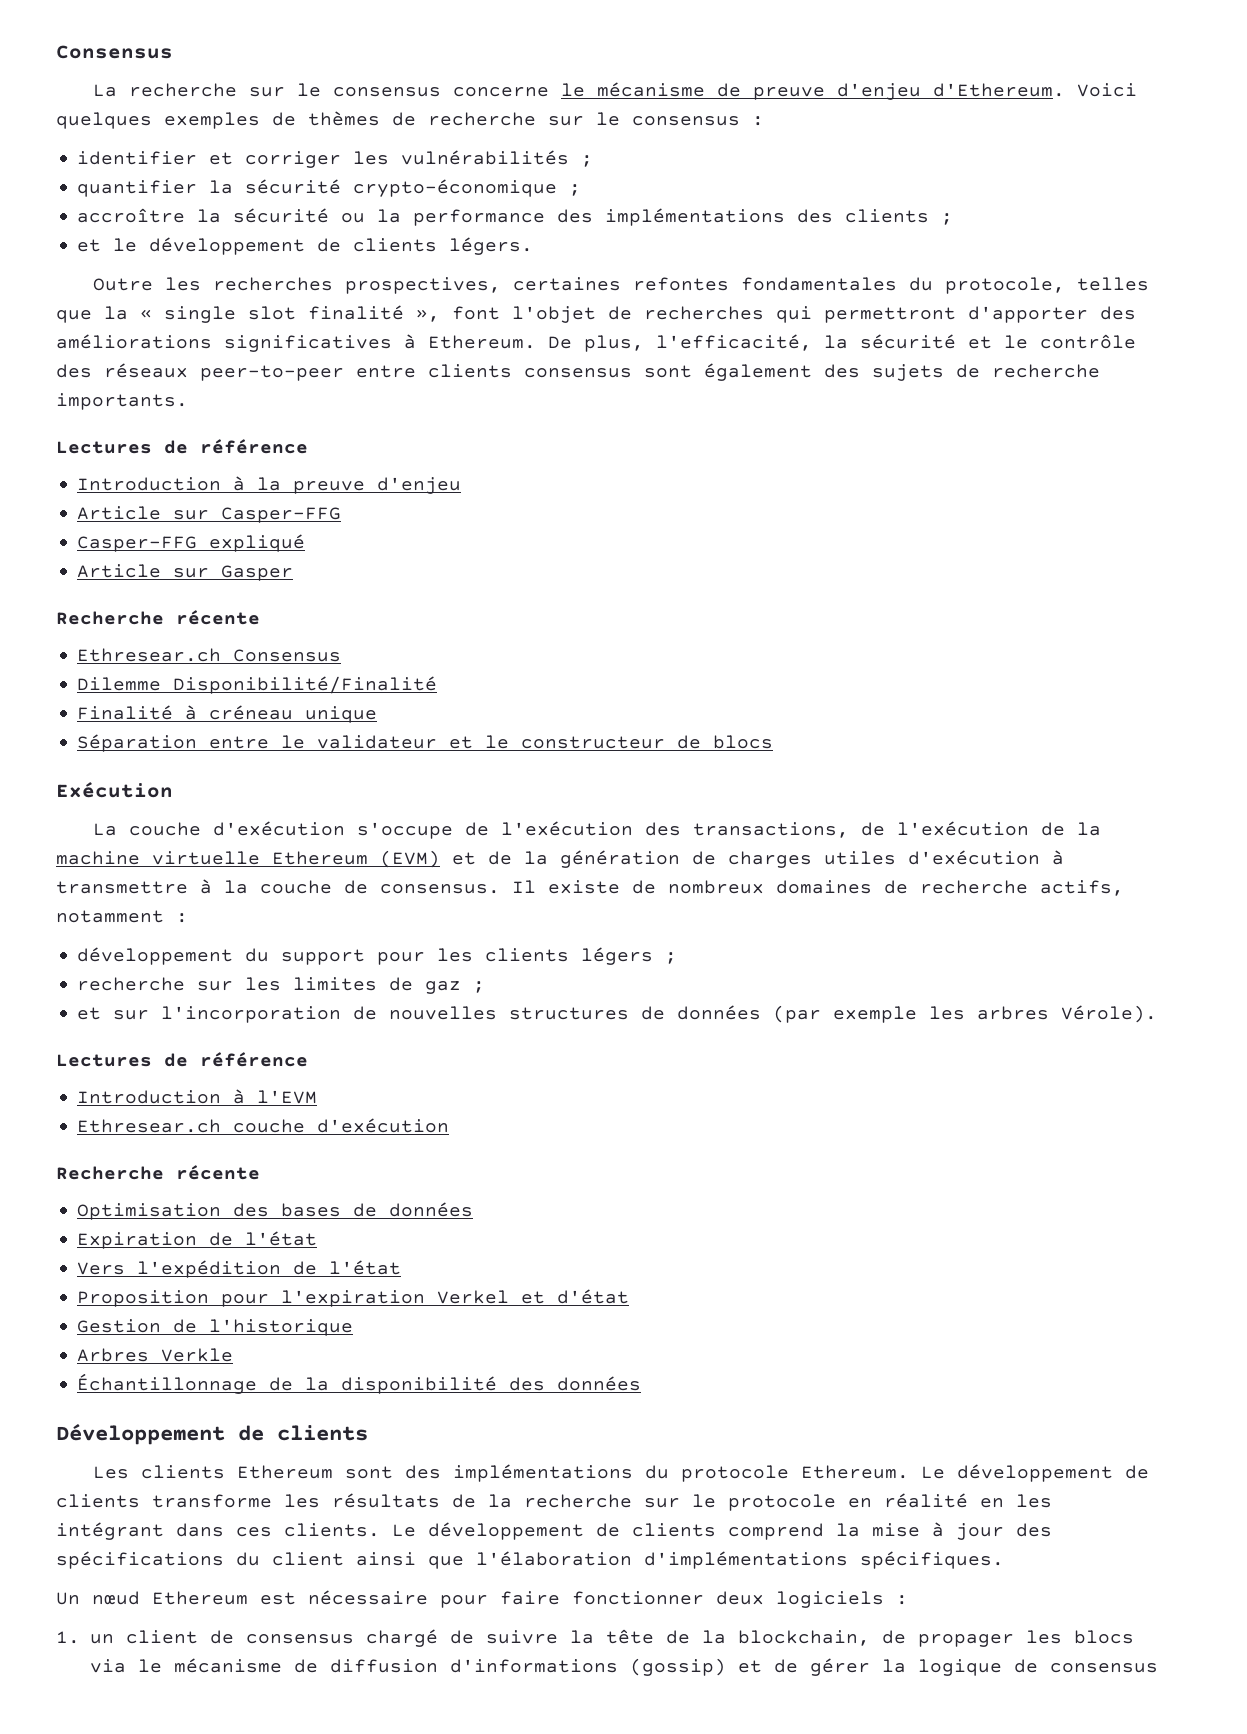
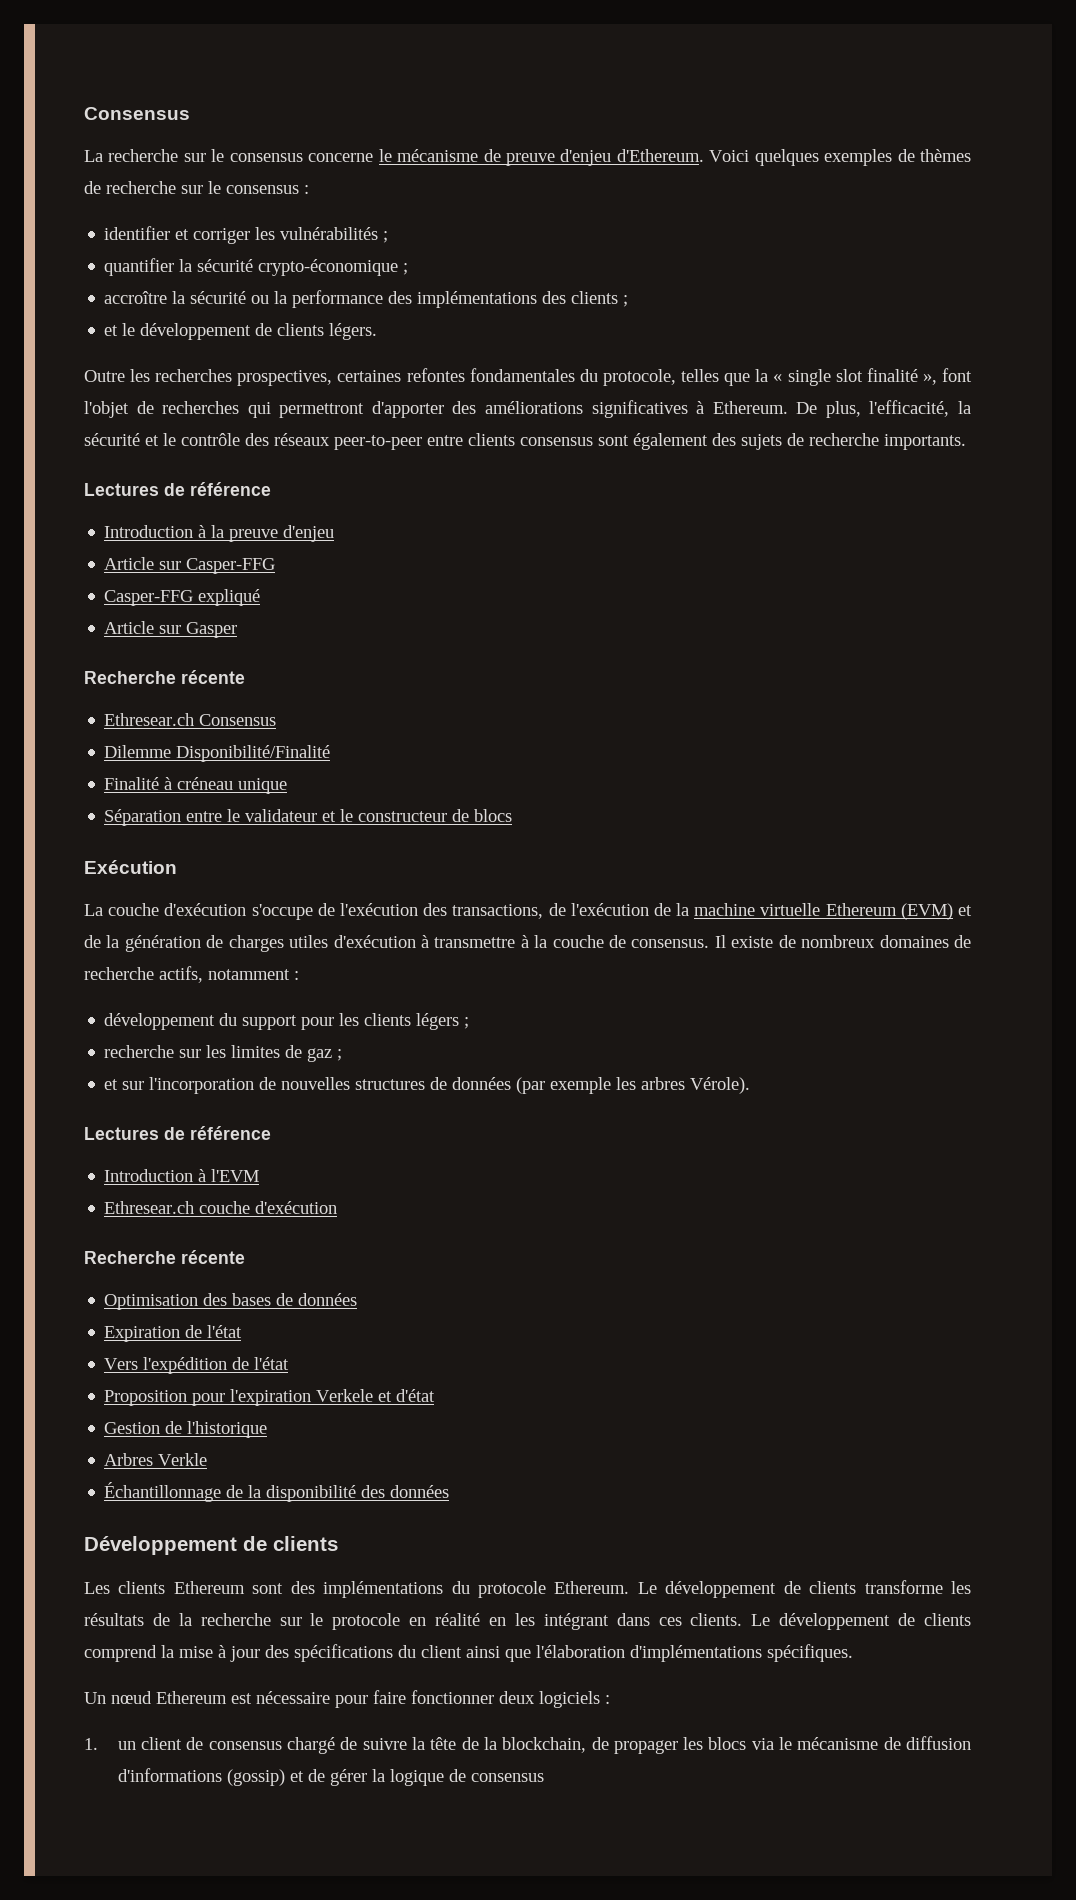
- Proposition pour l'expiration Verkel et d'état
+ Proposition pour l'expiration Verkele et d'état

